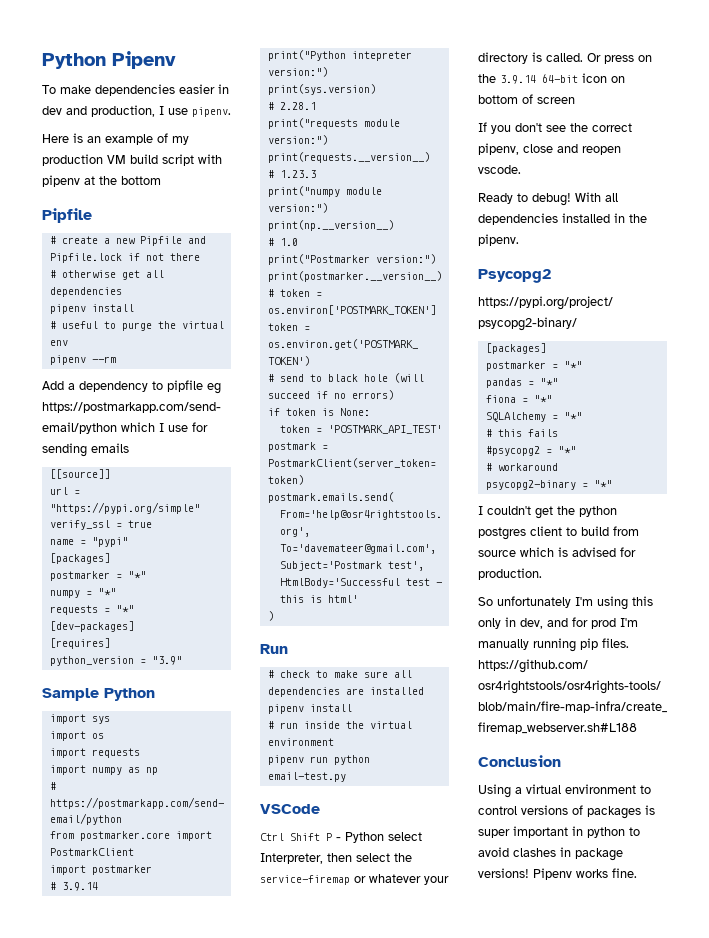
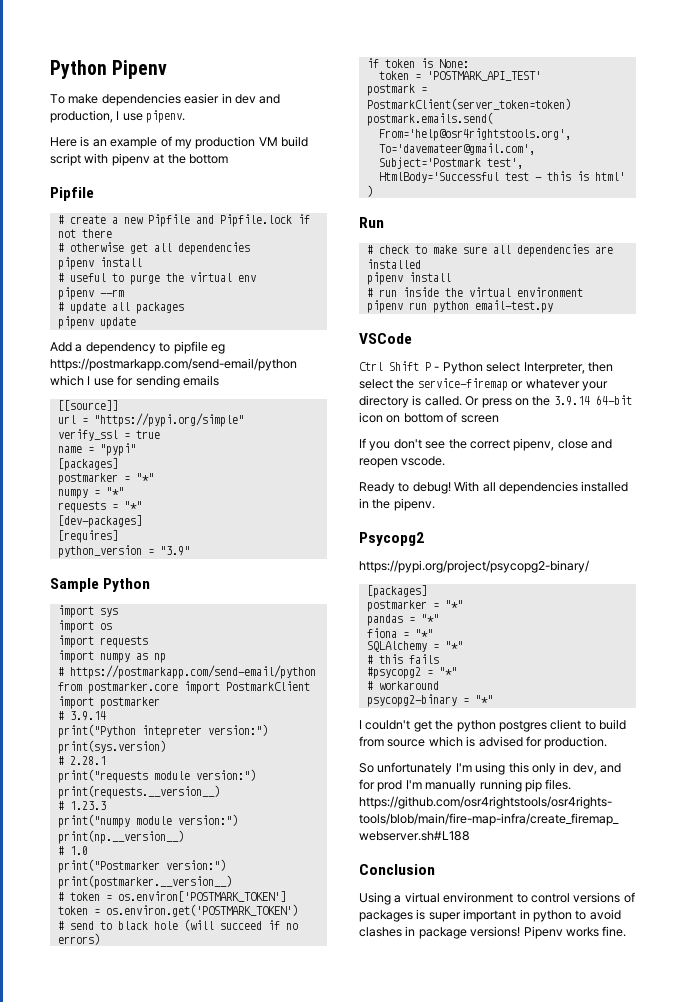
+ # update all packages
+ pipenv update

